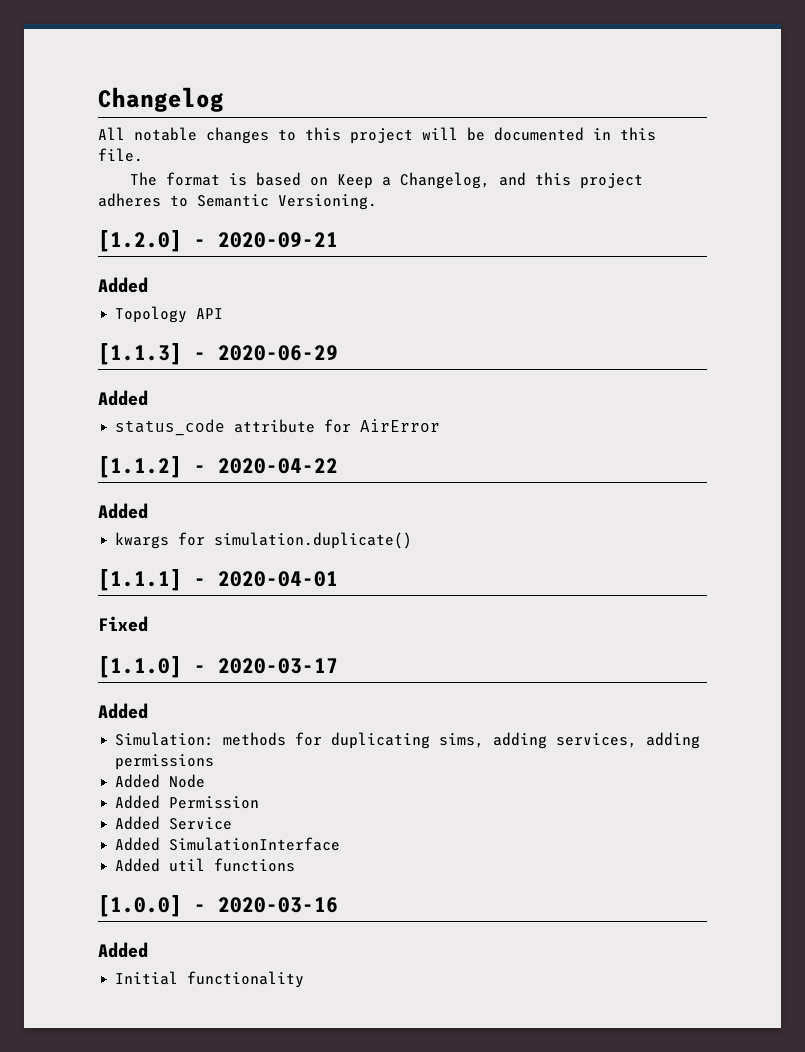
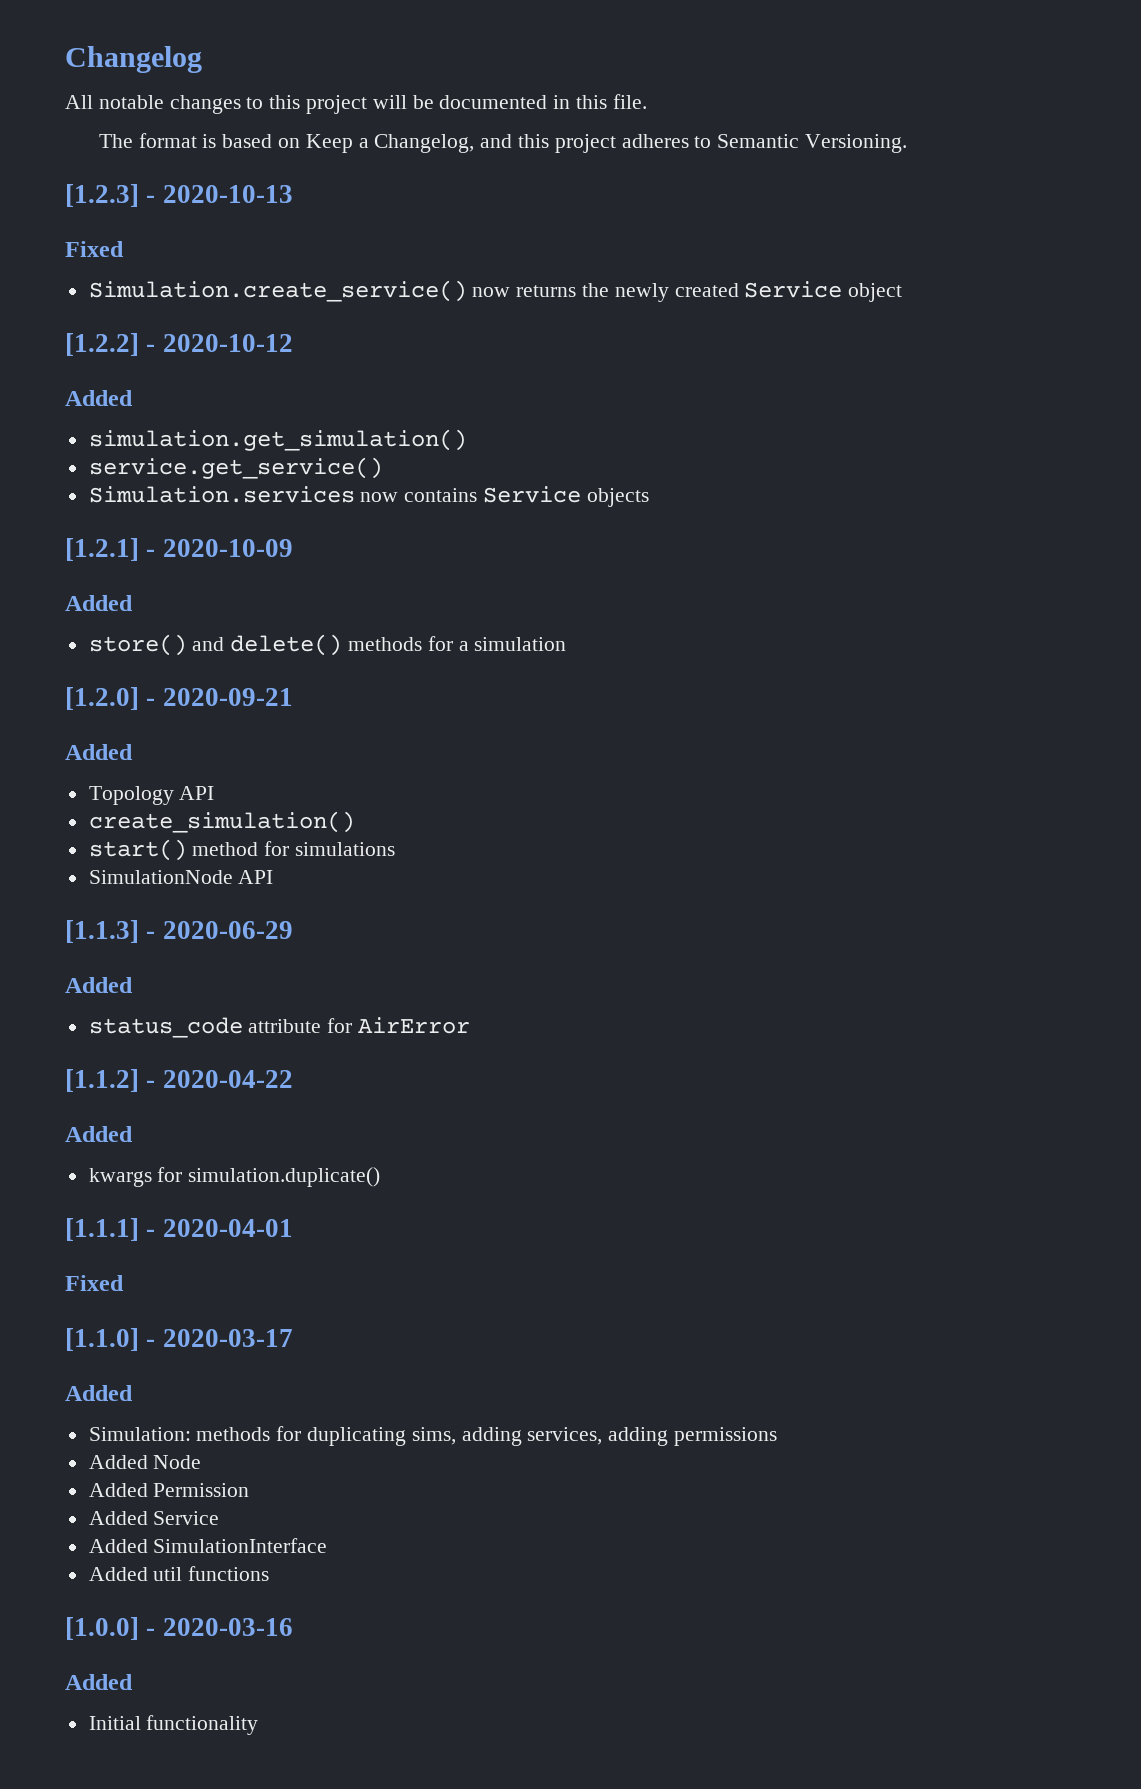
+ [1.2.3] - 2020-10-13
+ Fixed
+ Simulation.create_service() now returns the newly created Service object
+ [1.2.2] - 2020-10-12
+ Added
+ simulation.get_simulation()
+ service.get_service()
+ Simulation.services now contains Service objects
+ [1.2.1] - 2020-10-09
+ Added
+ store() and delete() methods for a simulation
+ create_simulation()
+ start() method for simulations
+ SimulationNode API

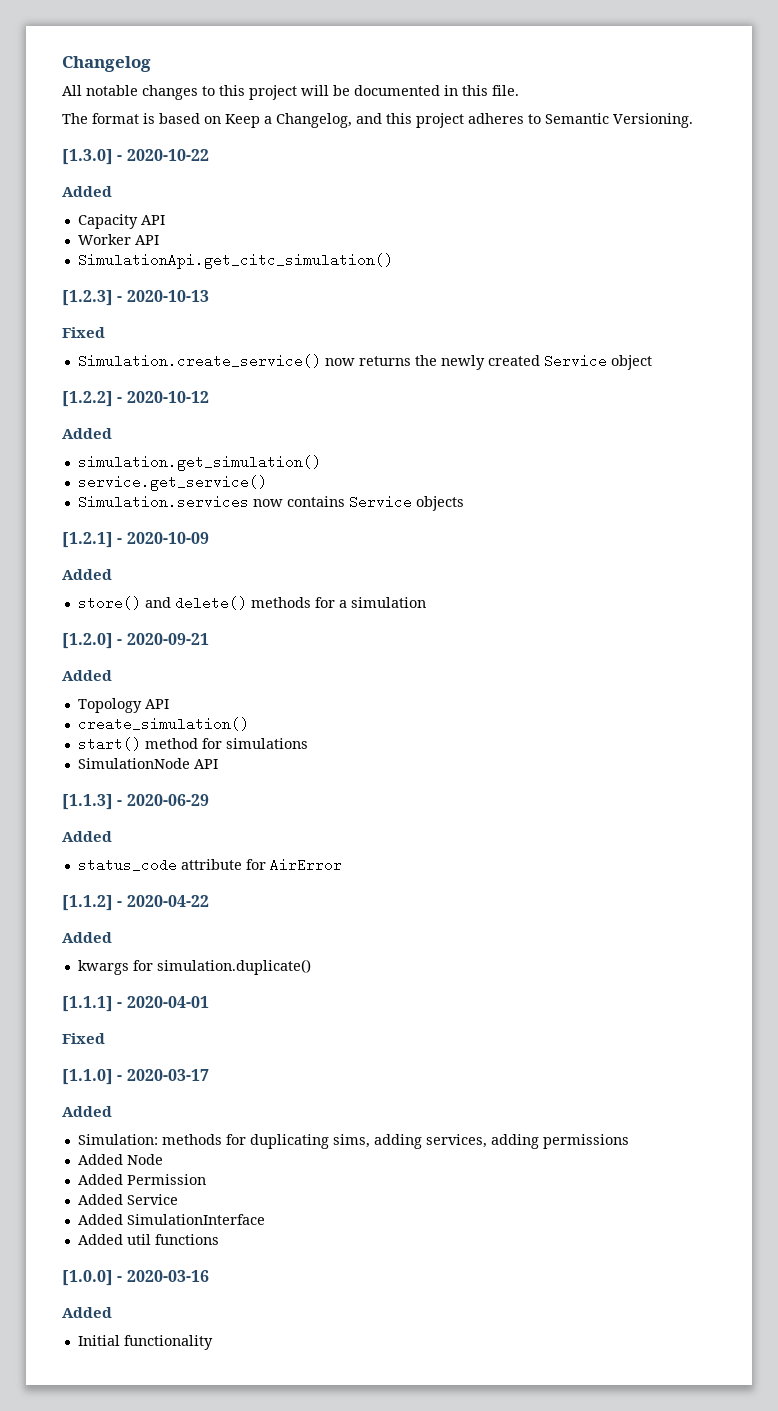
+ [1.3.0] - 2020-10-22
+ Added
+ Capacity API
+ Worker API
+ SimulationApi.get_citc_simulation()

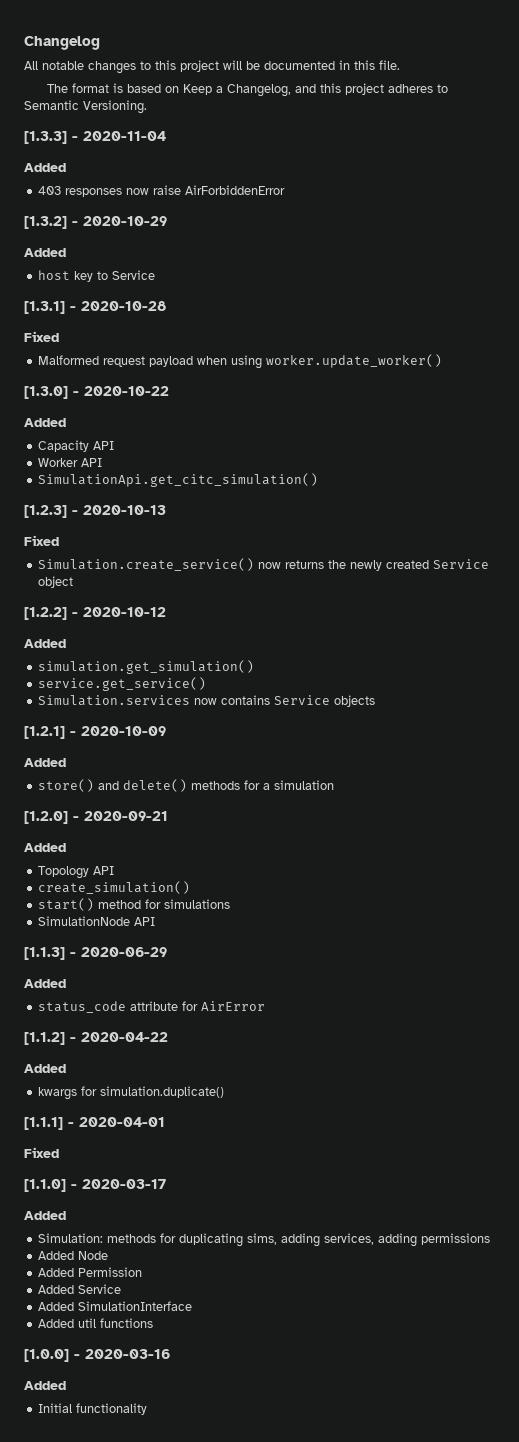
+ [1.3.3] - 2020-11-04
+ Added
+ 403 responses now raise AirForbiddenError
+ [1.3.2] - 2020-10-29
+ Added
+ host key to Service
+ [1.3.1] - 2020-10-28
+ Fixed
+ Malformed request payload when using worker.update_worker()

